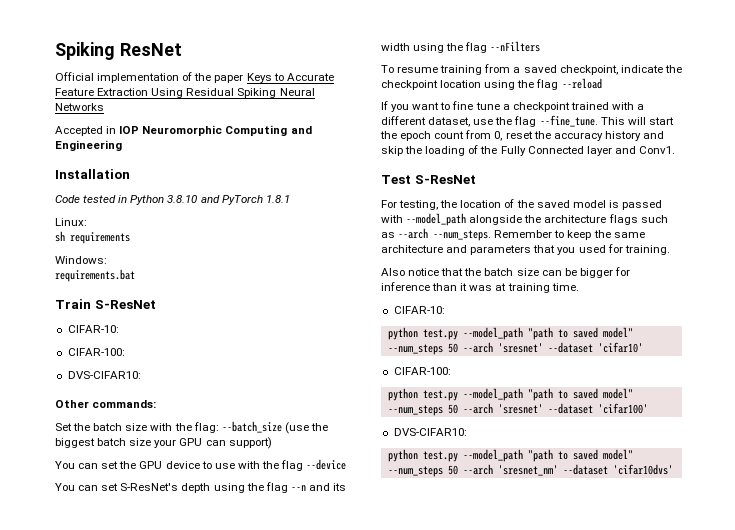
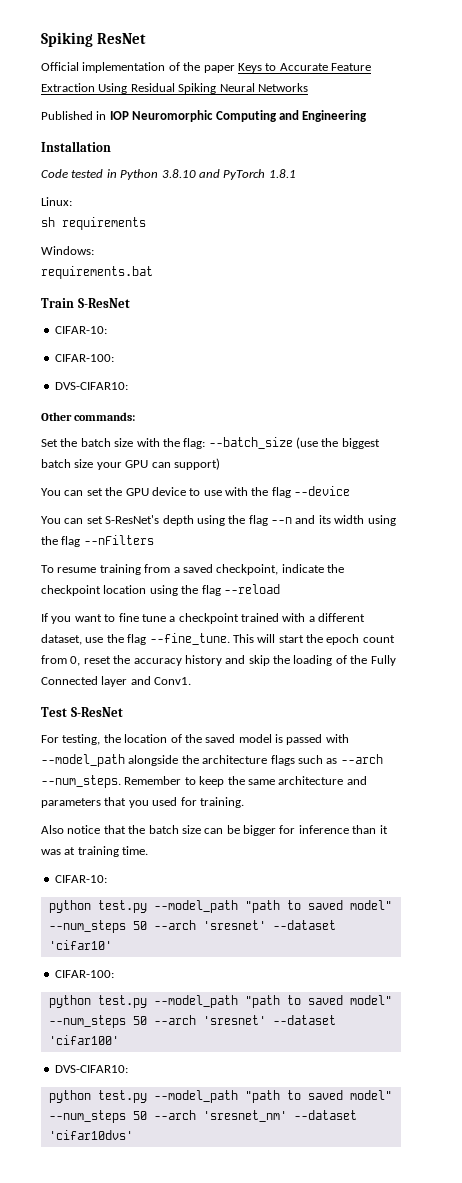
- Accepted in IOP Neuromorphic Computing and Engineering
+ Published in IOP Neuromorphic Computing and Engineering

